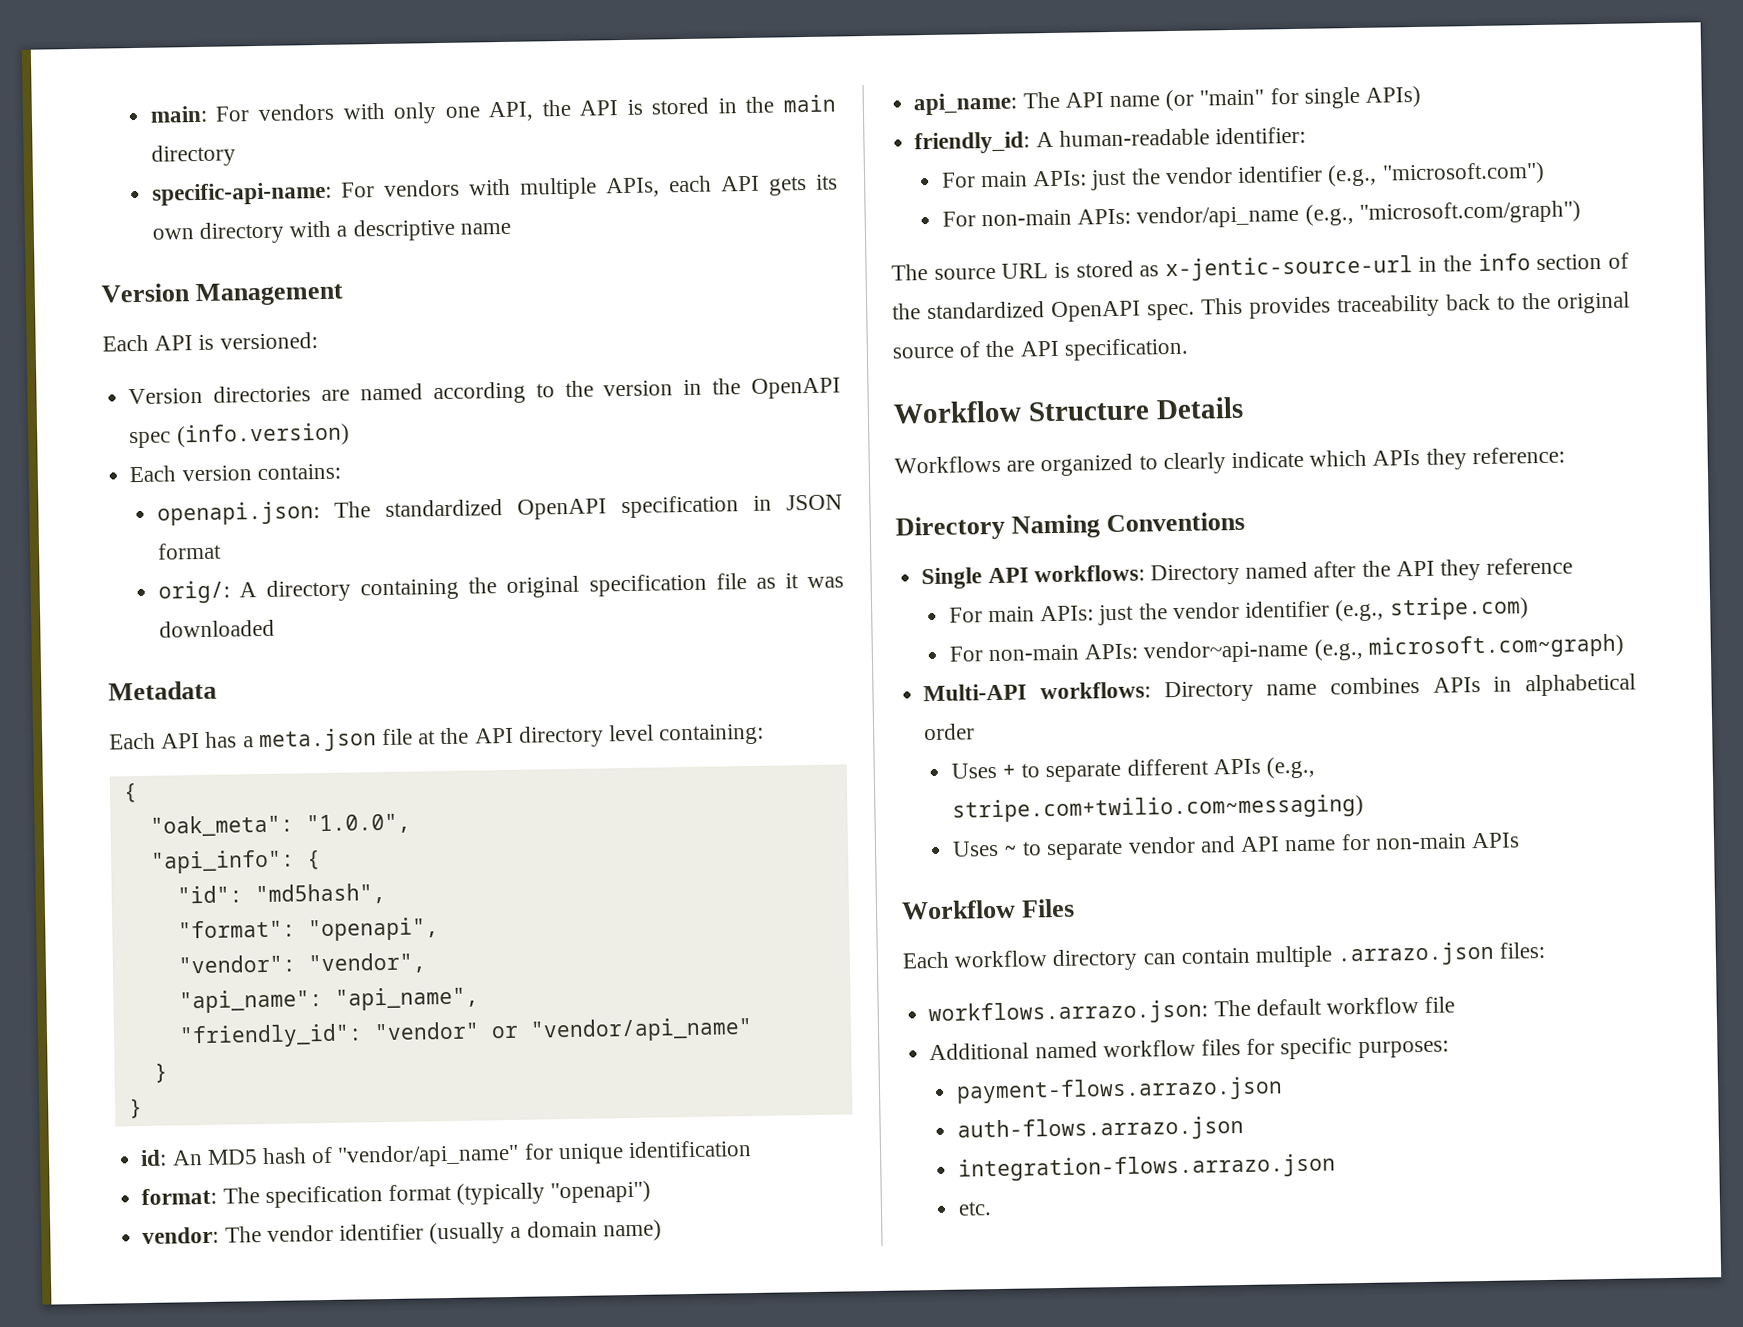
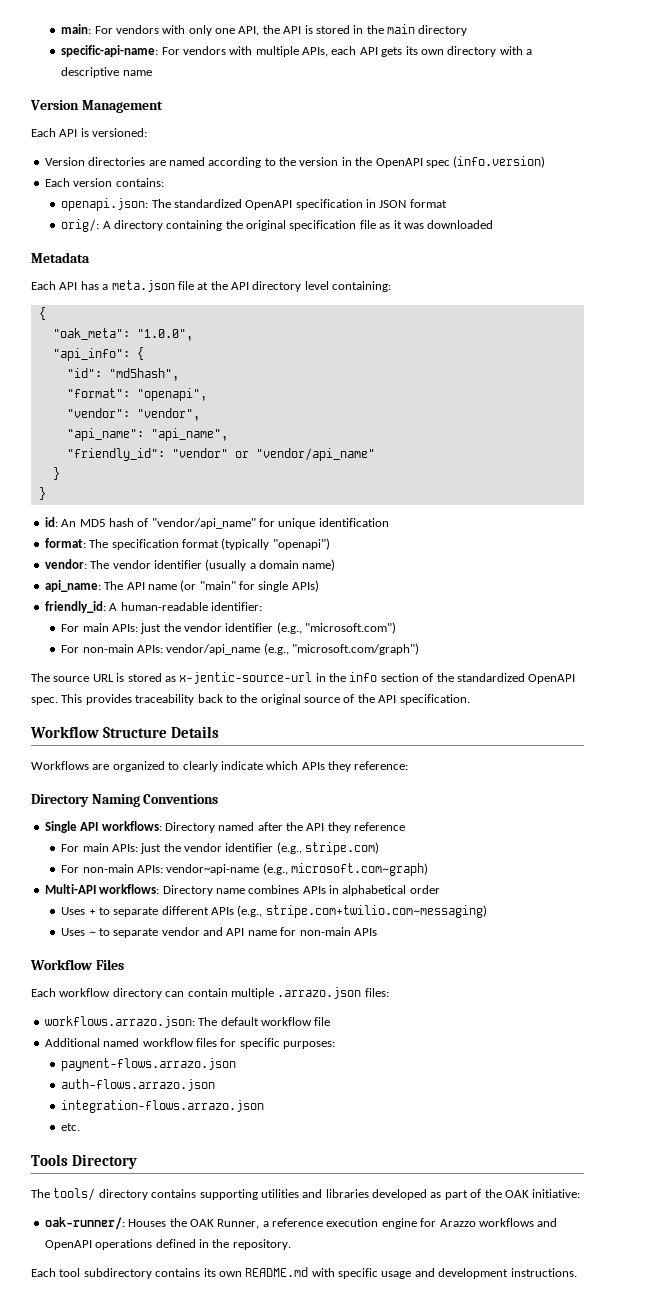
+ Tools Directory
+ The tools/ directory contains supporting utilities and libraries developed as part of the OAK initiative:
+ oak-runner/: Houses the OAK Runner, a reference execution engine for Arazzo workflows and OpenAPI operations defined in the repository.
+ Each tool subdirectory contains its own README.md with specific usage and development instructions.

